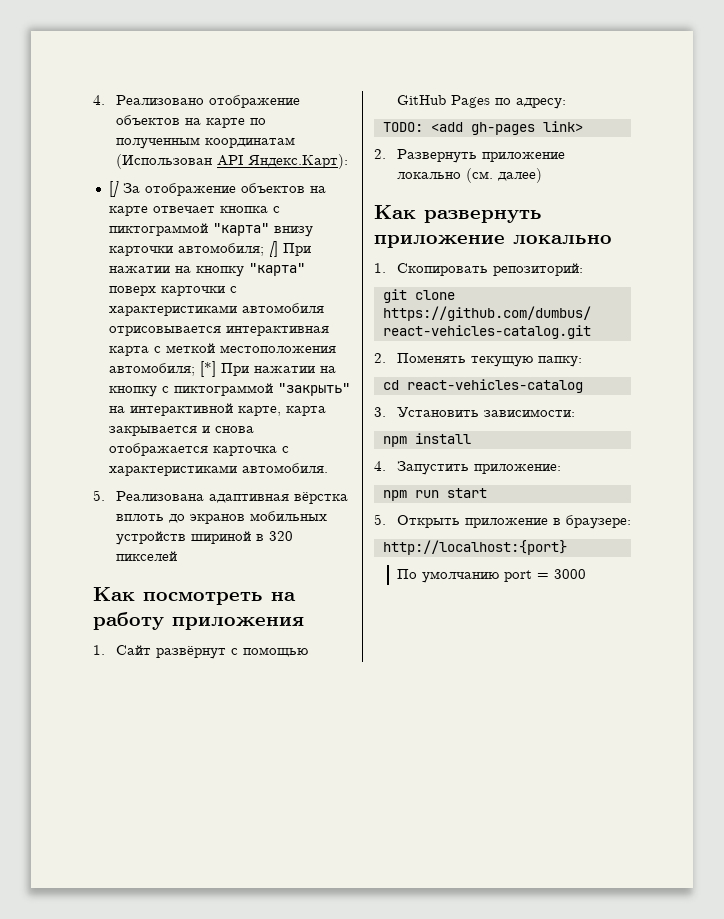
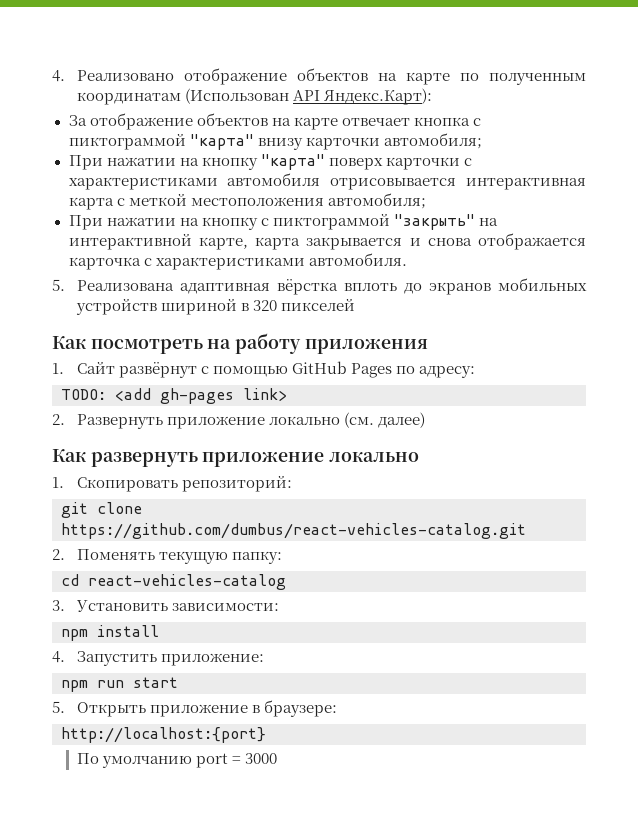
- [] За отображение объектов на карте отвечает кнопка с пиктограммой "карта" внизу карточки автомобиля; [] При нажатии на кнопку "карта" поверх карточки с характеристиками автомобиля отрисовывается интерактивная карта с меткой местоположения автомобиля; [*] При нажатии на кнопку с пиктограммой "закрыть" на интерактивной карте, карта закрывается и снова отображается карточка с характеристиками автомобиля.
+ За отображение объектов на карте отвечает кнопка с пиктограммой "карта" внизу карточки автомобиля;
+ При нажатии на кнопку "карта" поверх карточки с характеристиками автомобиля отрисовывается интерактивная карта с меткой местоположения автомобиля;
+ При нажатии на кнопку с пиктограммой "закрыть" на интерактивной карте, карта закрывается и снова отображается карточка с характеристиками автомобиля.

